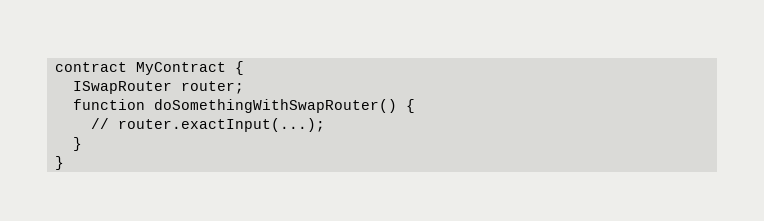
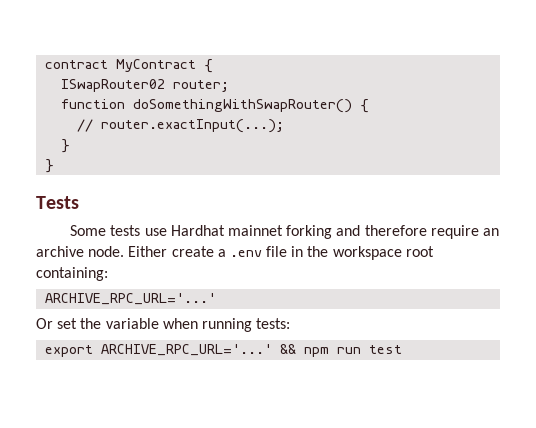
- ISwapRouter router;
+ ISwapRouter02 router;
+ Tests
+ Some tests use Hardhat mainnet forking and therefore require an archive node. Either create a .env file in the workspace root containing:
+ ARCHIVE_RPC_URL='...'
+ Or set the variable when running tests:
+ export ARCHIVE_RPC_URL='...' && npm run test

